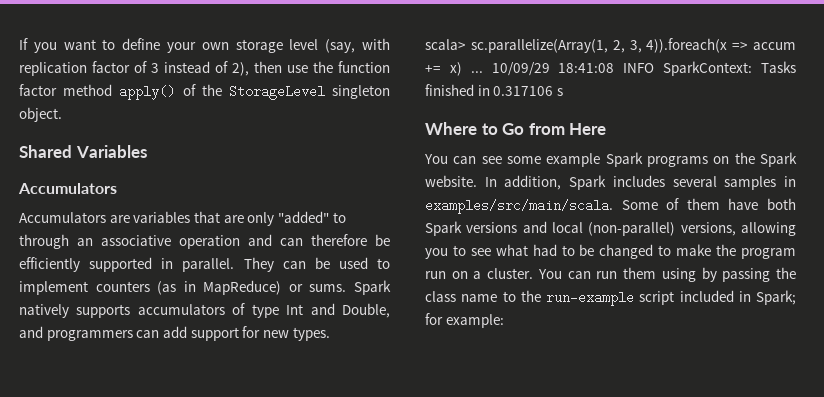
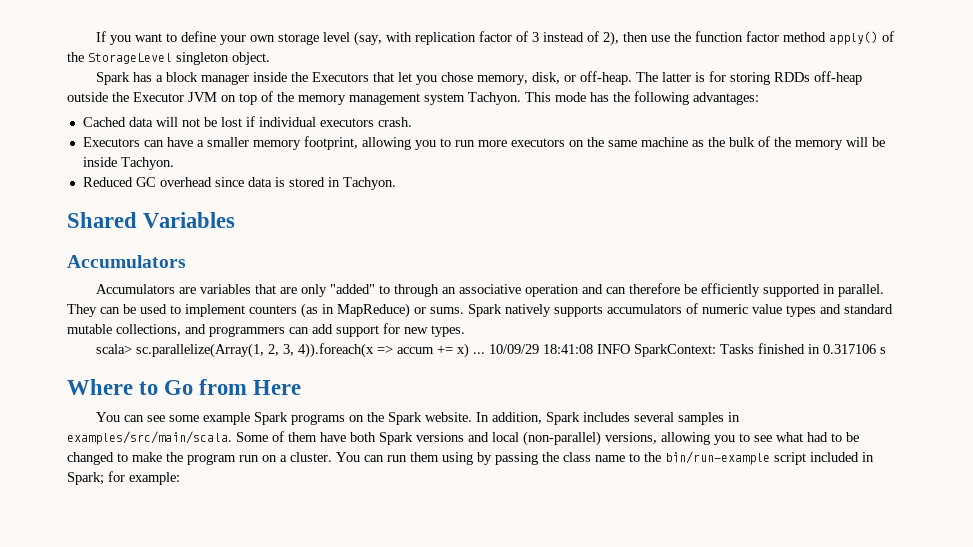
+ Spark has a block manager inside the Executors that let you chose memory, disk, or off-heap. The latter is for storing RDDs off-heap outside the Executor JVM on top of the memory management system Tachyon. This mode has the following advantages:
+ Cached data will not be lost if individual executors crash.
+ Executors can have a smaller memory footprint, allowing you to run more executors on the same machine as the bulk of the memory will be inside Tachyon.
+ Reduced GC overhead since data is stored in Tachyon.
- Spark natively supports accumulators of type Int and Double, and programmers can add support for new types.
+ Spark natively supports accumulators of numeric value types and standard mutable collections, and programmers can add support for new types.
- You can run them using by passing the class name to the run-example script included in Spark; for example:
+ You can run them using by passing the class name to the bin/run-example script included in Spark; for example:

